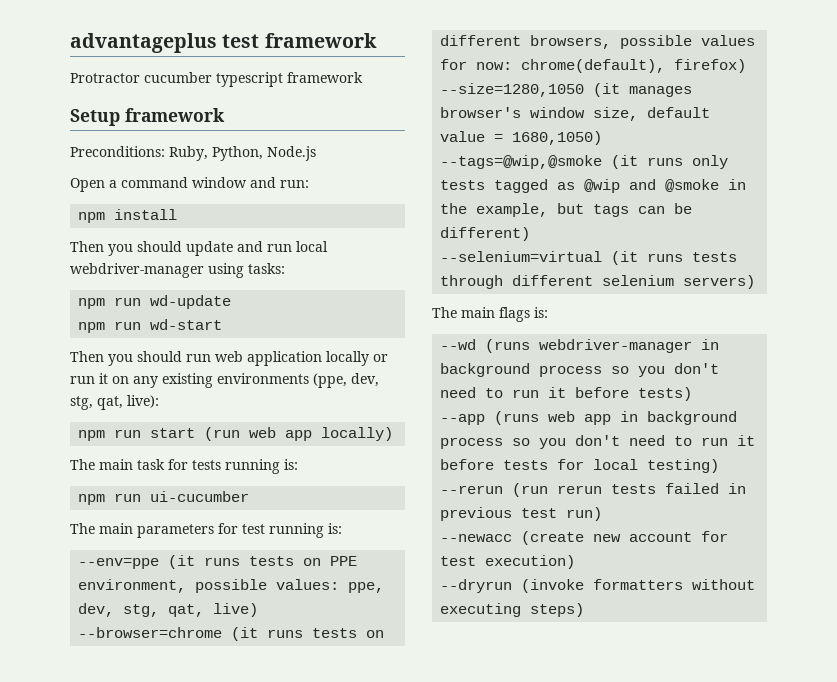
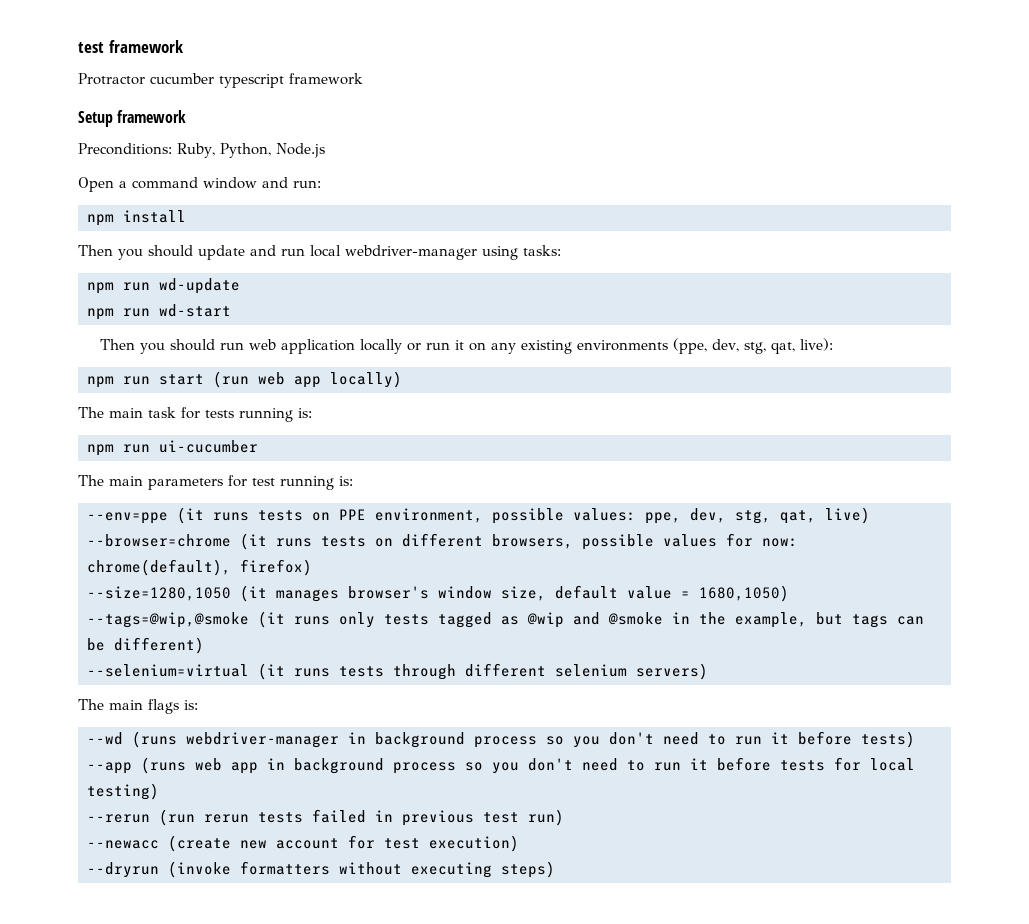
- advantageplus test framework
+ test framework

